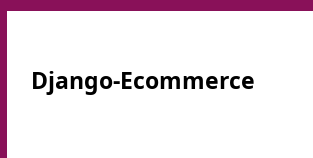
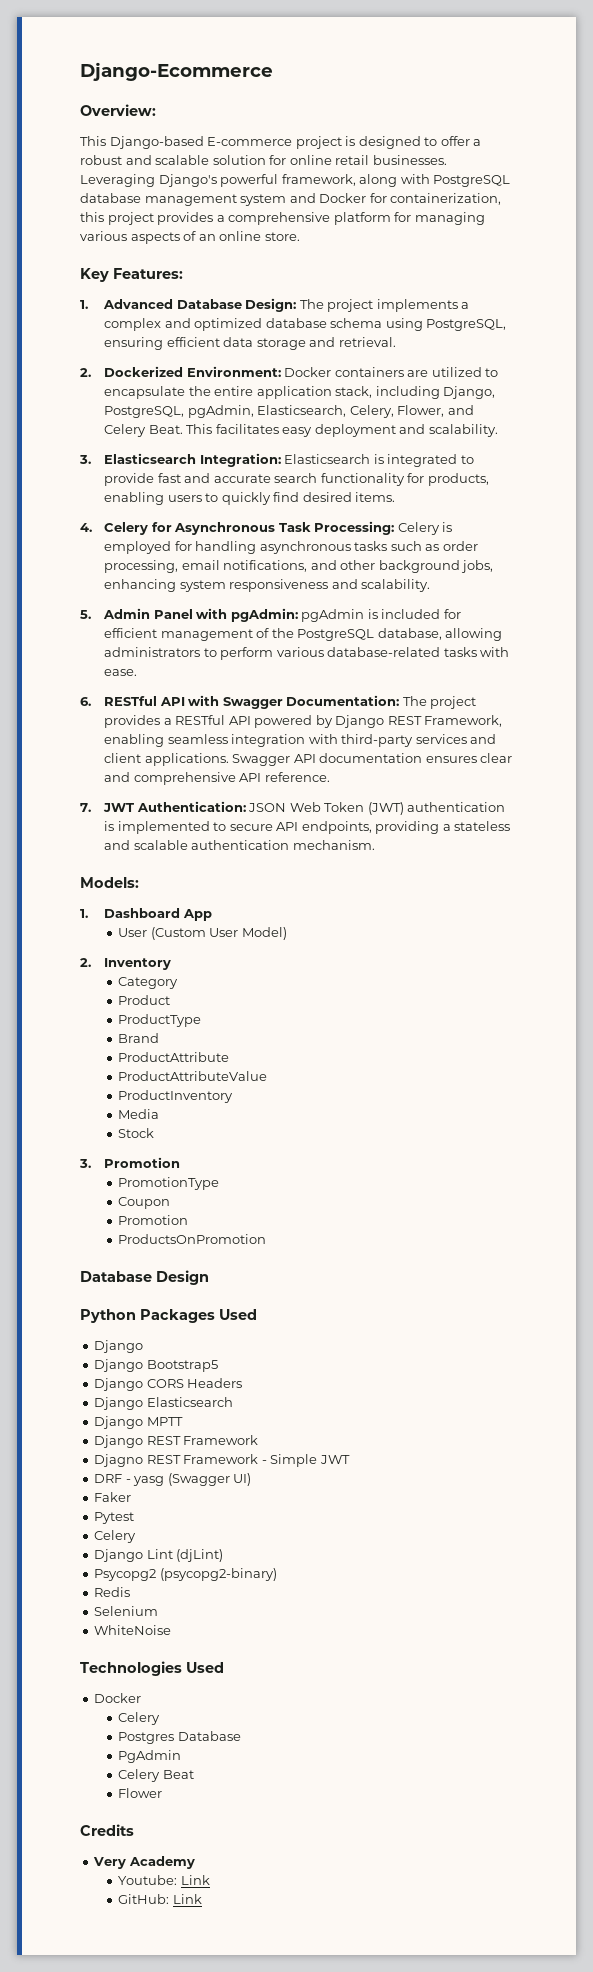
+ Overview:
+ This Django-based E-commerce project is designed to offer a robust and scalable solution for online retail businesses. Leveraging Django's powerful framework, along with PostgreSQL database management system and Docker for containerization, this project provides a comprehensive platform for managing various aspects of an online store.
+ Key Features:
+ 1. Advanced Database Design: The project implements a complex and optimized database schema using PostgreSQL, ensuring efficient data storage and retrieval.
+ 2. Dockerized Environment: Docker containers are utilized to encapsulate the entire application stack, including Django, PostgreSQL, pgAdmin, Elasticsearch, Celery, Flower, and Celery Beat. This facilitates easy deployment and scalability.
+ 3. Elasticsearch Integration: Elasticsearch is integrated to provide fast and accurate search functionality for products, enabling users to quickly find desired items.
+ 4. Celery for Asynchronous Task Processing: Celery is employed for handling asynchronous tasks such as order processing, email notifications, and other background jobs, enhancing system responsiveness and scalability.
+ 5. Admin Panel with pgAdmin: pgAdmin is included for efficient management of the PostgreSQL database, allowing administrators to perform various database-related tasks with ease.
+ 6. RESTful API with Swagger Documentation: The project provides a RESTful API powered by Django REST Framework, enabling seamless integration with third-party services and client applications. Swagger API documentation ensures clear and comprehensive API reference.
+ 7. JWT Authentication: JSON Web Token (JWT) authentication is implemented to secure API endpoints, providing a stateless and scalable authentication mechanism.
+ Models:
+ 1. Dashboard App
+ User (Custom User Model)
+ 2. Inventory
+ Category
+ Product
+ ProductType
+ Brand
+ ProductAttribute
+ ProductAttributeValue
+ ProductInventory
+ Media
+ Stock
+ 3. Promotion
+ PromotionType
+ Coupon
+ Promotion
+ ProductsOnPromotion
+ Database Design
+ Python Packages Used
+ Django
+ Django Bootstrap5
+ Django CORS Headers
+ Django Elasticsearch
+ Django MPTT
+ Django REST Framework
+ Djagno REST Framework - Simple JWT
+ DRF - yasg (Swagger UI)
+ Faker
+ Pytest
+ Celery
+ Django Lint (djLint)
+ Psycopg2 (psycopg2-binary)
+ Redis
+ Selenium
+ WhiteNoise
+ Technologies Used
+ Docker
+ Celery
+ Postgres Database
+ PgAdmin
+ Celery Beat
+ Flower
+ Credits
+ Very Academy
+ Youtube: Link
+ GitHub: Link

